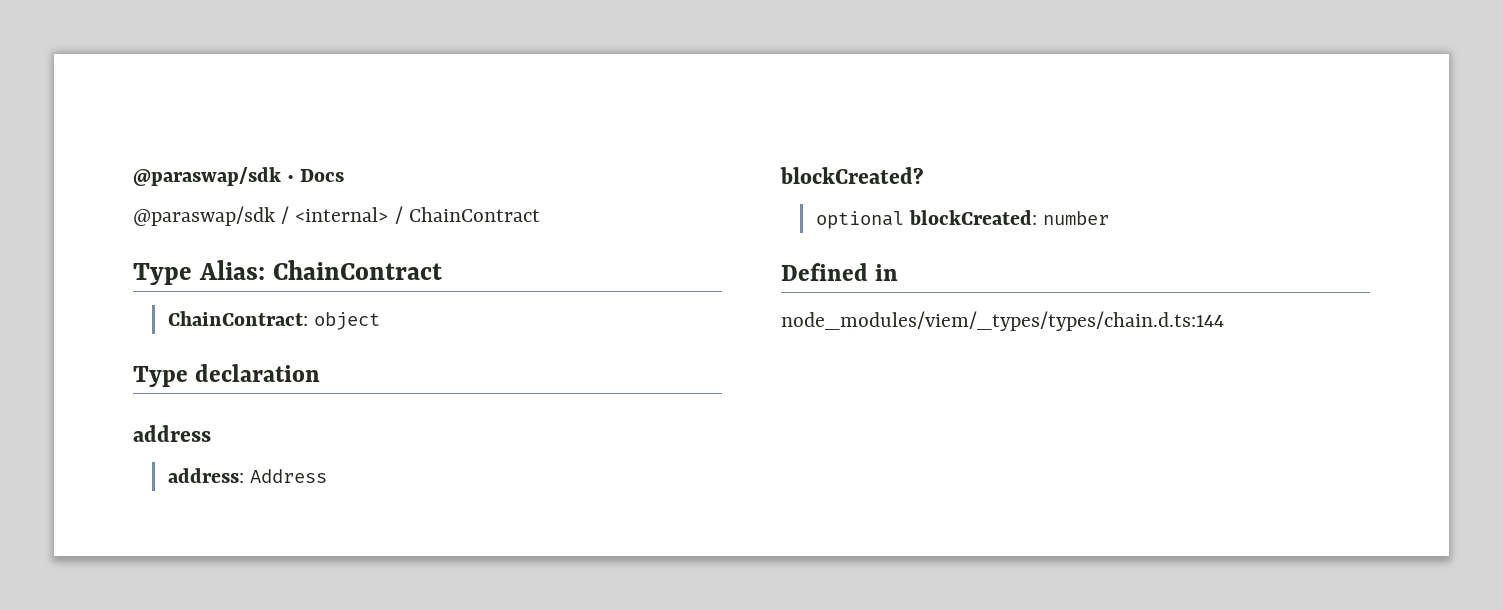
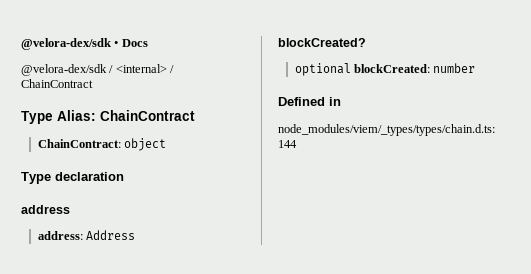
- @paraswap/sdk • Docs
+ @velora-dex/sdk • Docs
- @paraswap/sdk / <internal> / ChainContract
+ @velora-dex/sdk / <internal> / ChainContract

